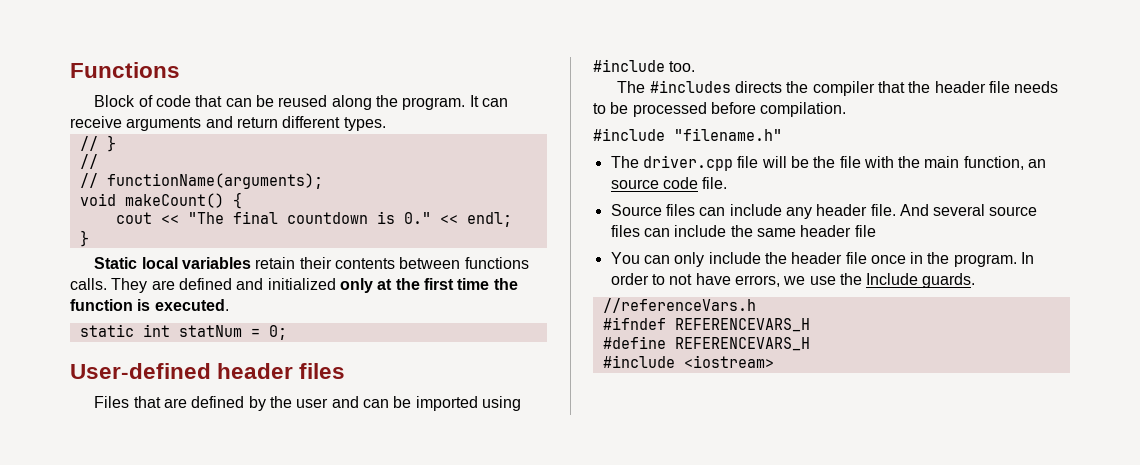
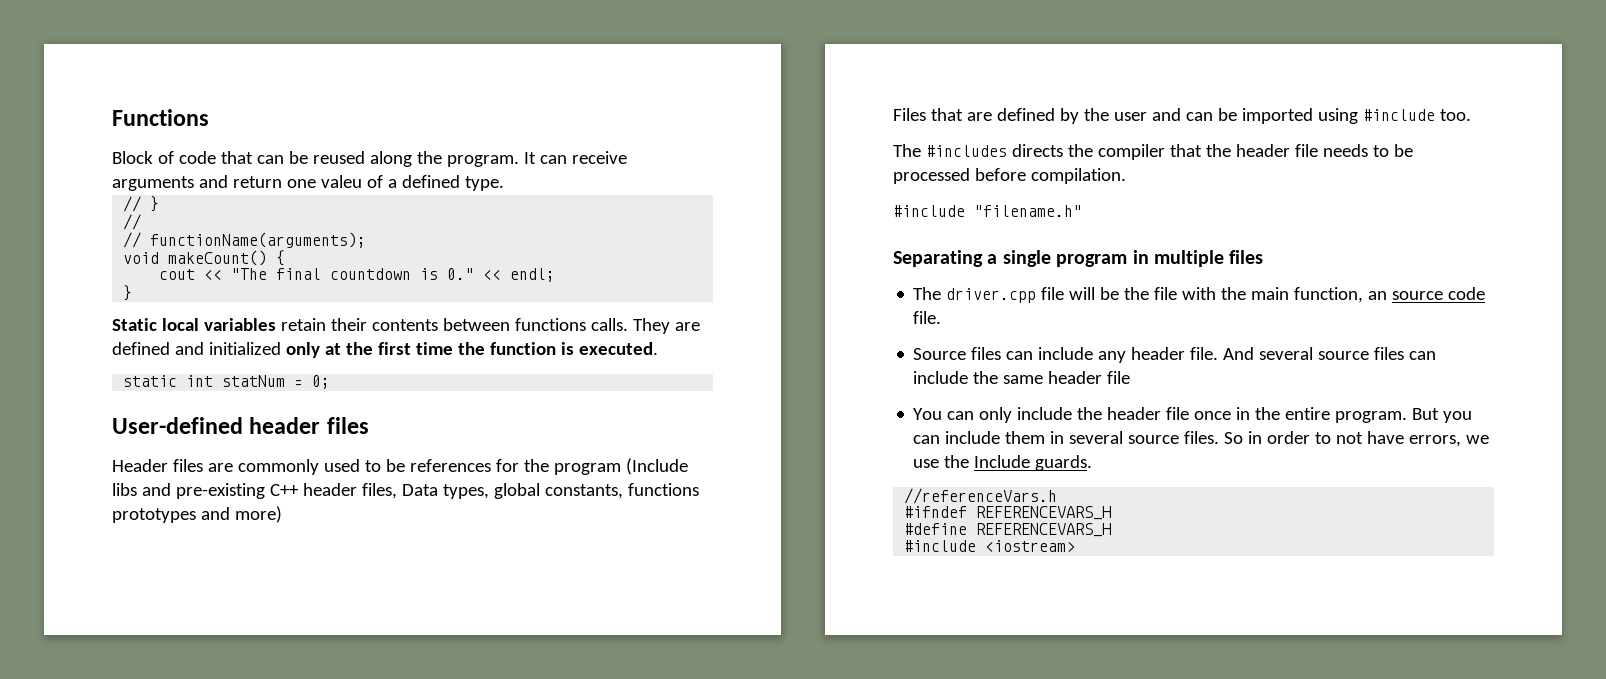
- It can receive arguments and return different types.
+ It can receive arguments and return one valeu of a defined type.
+ Header files are commonly used to be references for the program (Include libs and pre-existing C++ header files, Data types, global constants, functions prototypes and more)
+ Separating a single program in multiple files
- You can only include the header file once in the program. In order to not have errors, we use the Include guards.
+ You can only include the header file once in the entire program. But you can include them in several source files. So in order to not have errors, we use the Include guards.

